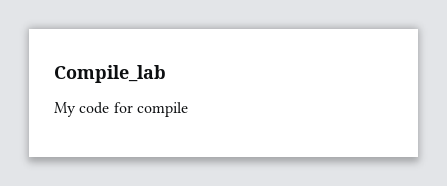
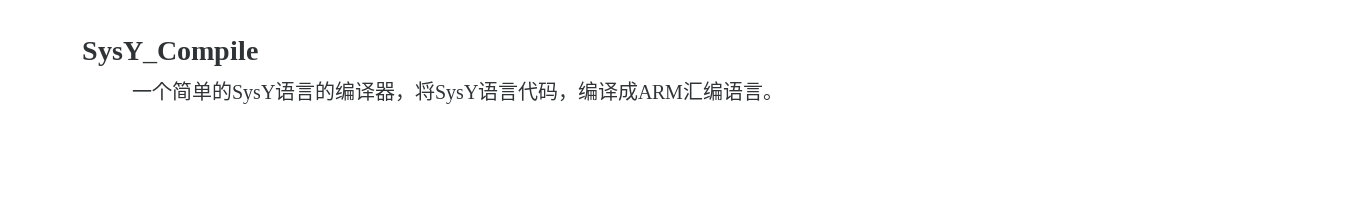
- Compile_lab
- My code for compile
+ SysY_Compile
+ 一个简单的SysY语言的编译器，将SysY语言代码，编译成ARM汇编语言。

